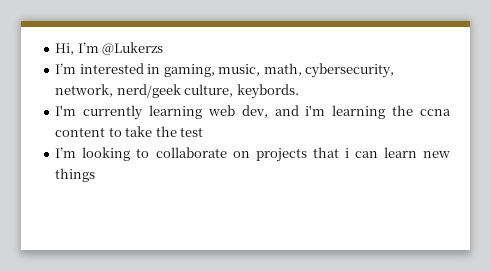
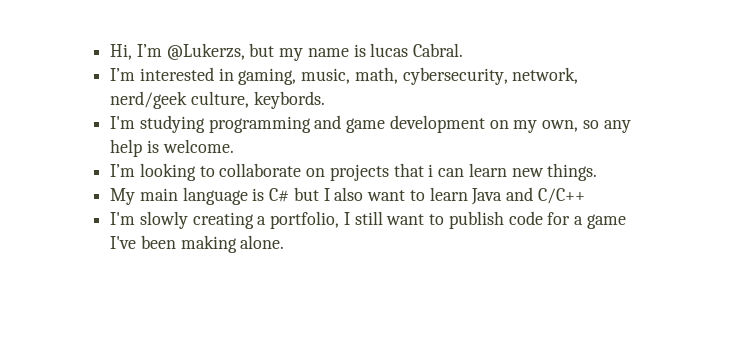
- Hi, I’m @Lukerzs
+ Hi, I’m @Lukerzs, but my name is lucas Cabral.
- I'm currently learning web dev, and i'm learning the ccna content to take the test
+ I'm studying programming and game development on my own, so any help is welcome.
- I’m looking to collaborate on projects that i can learn new things
+ I’m looking to collaborate on projects that i can learn new things.
+ My main language is C# but I also want to learn Java and C/C++
+ I'm slowly creating a portfolio, I still want to publish code for a game I've been making alone.

